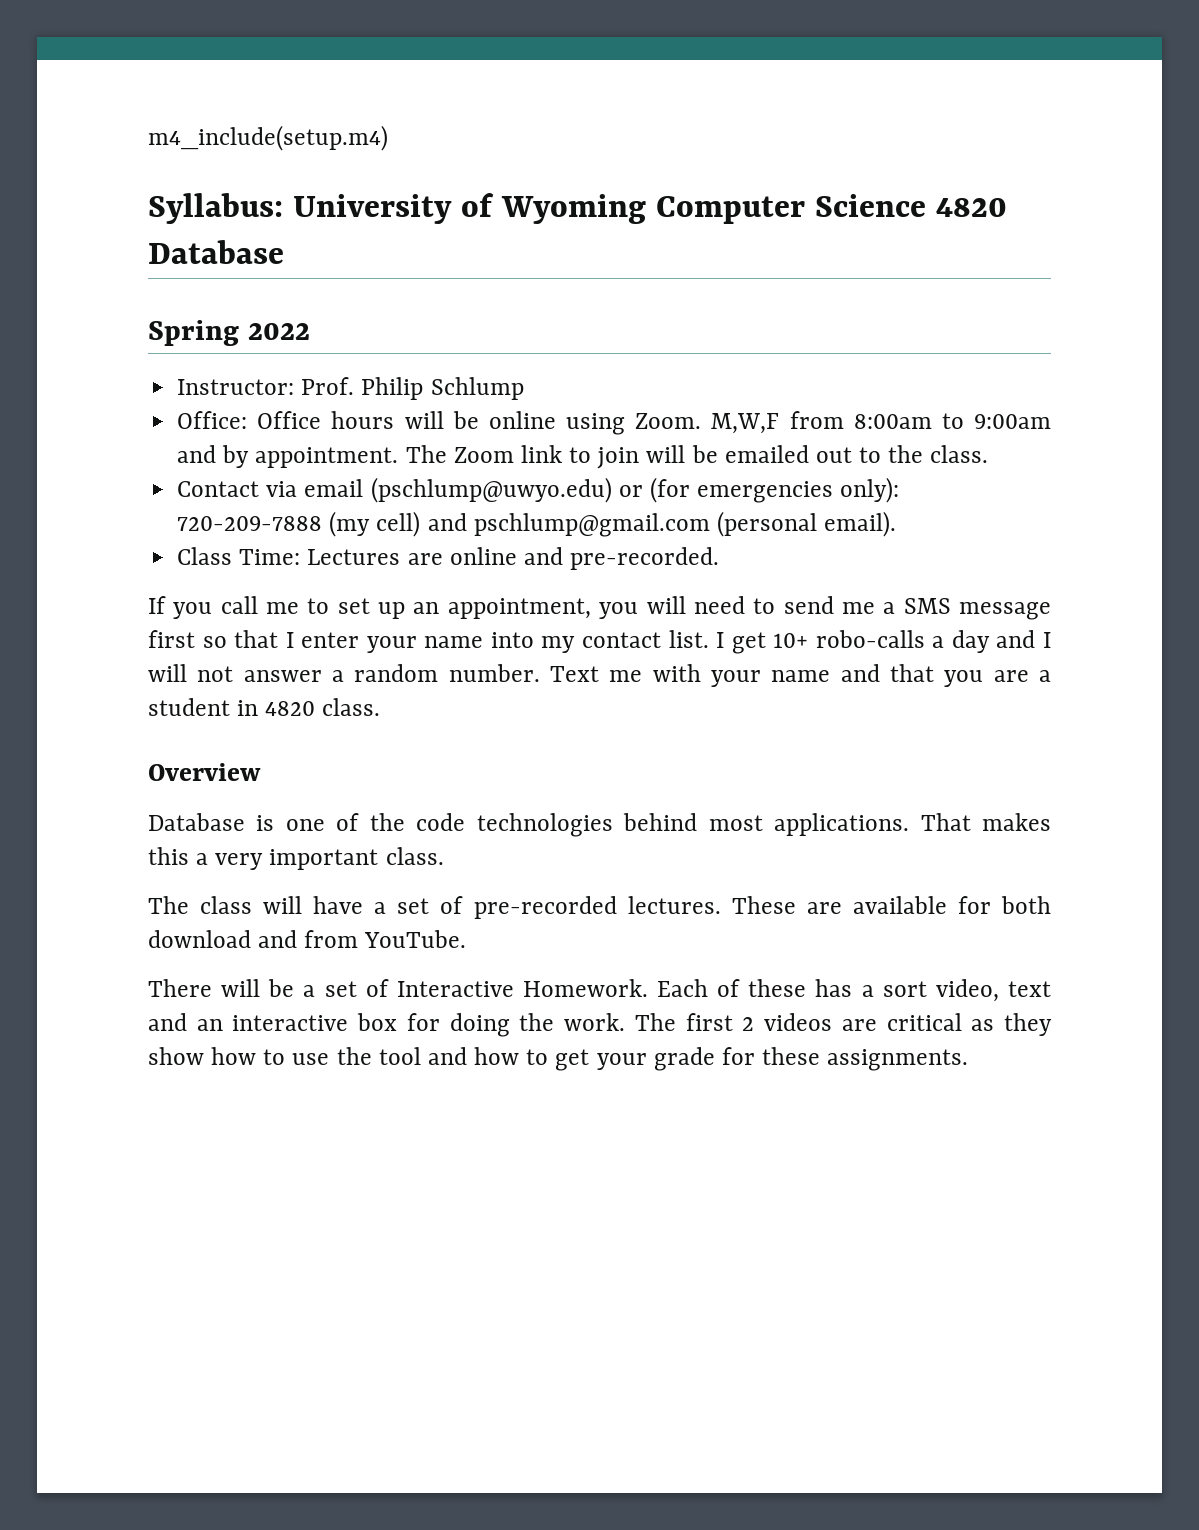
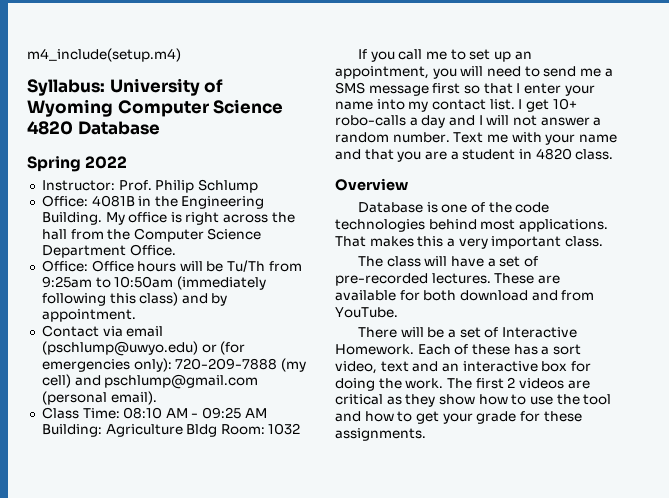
+ Office: 4081B in the Engineering Building. My office is right across the hall from the Computer Science Department Office.
- Office: Office hours will be online using Zoom. M,W,F from 8:00am to 9:00am and by appointment. The Zoom link to join will be emailed out to the class.
+ Office: Office hours will be Tu/Th from 9:25am to 10:50am (immediately following this class) and by appointment.
- Class Time: Lectures are online and pre-recorded.
+ Class Time: 08:10 AM - 09:25 AM Building: Agriculture Bldg Room: 1032

